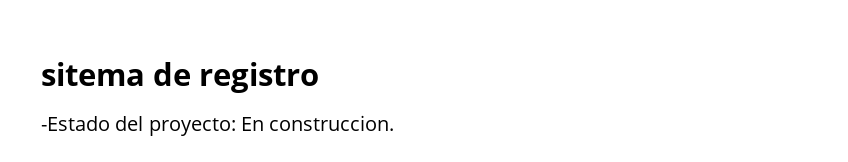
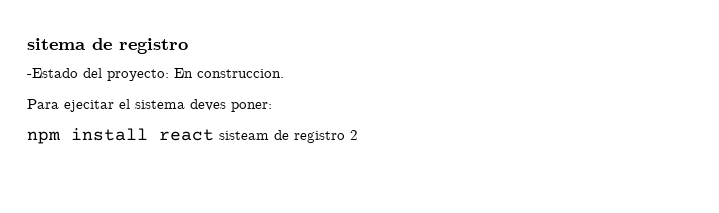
+ Para ejecitar el sistema deves poner:
+ npm install react sisteam de registro 2

